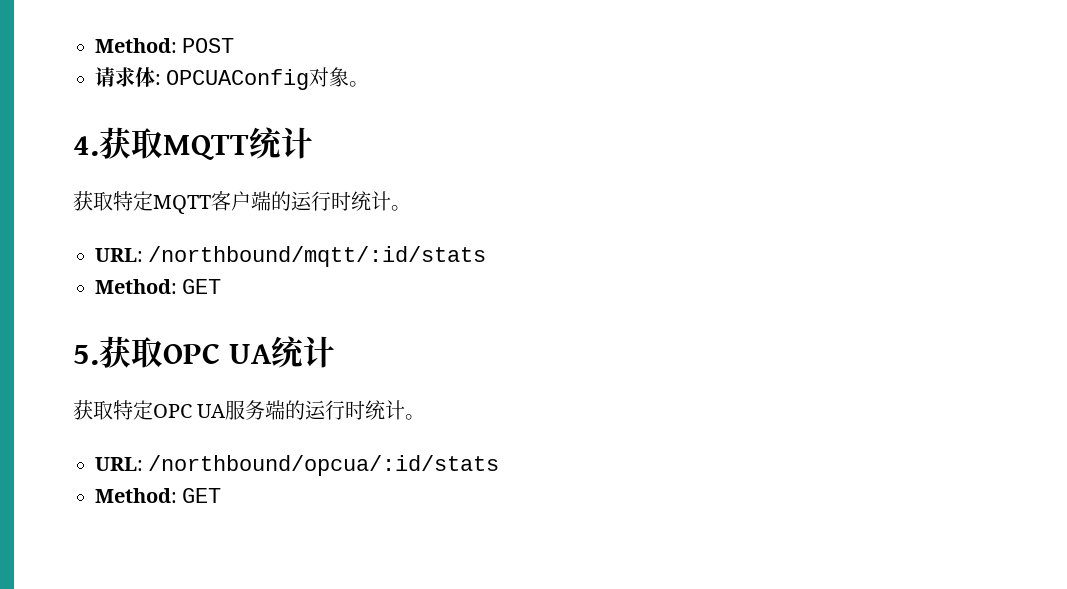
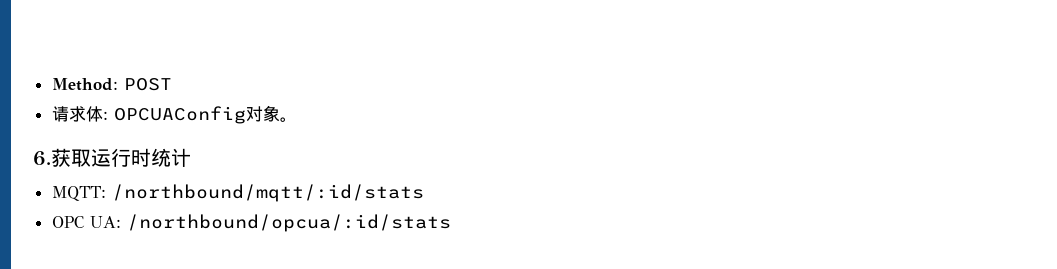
- 4.获取MQTT统计
- 获取特定MQTT客户端的运行时统计。
- URL: /northbound/mqtt/:id/stats
- Method: GET
- 5.获取OPC UA统计
- 获取特定OPC UA服务端的运行时统计。
- URL: /northbound/opcua/:id/stats
- Method: GET
+ 6.获取运行时统计
+ MQTT: /northbound/mqtt/:id/stats
+ OPC UA: /northbound/opcua/:id/stats

